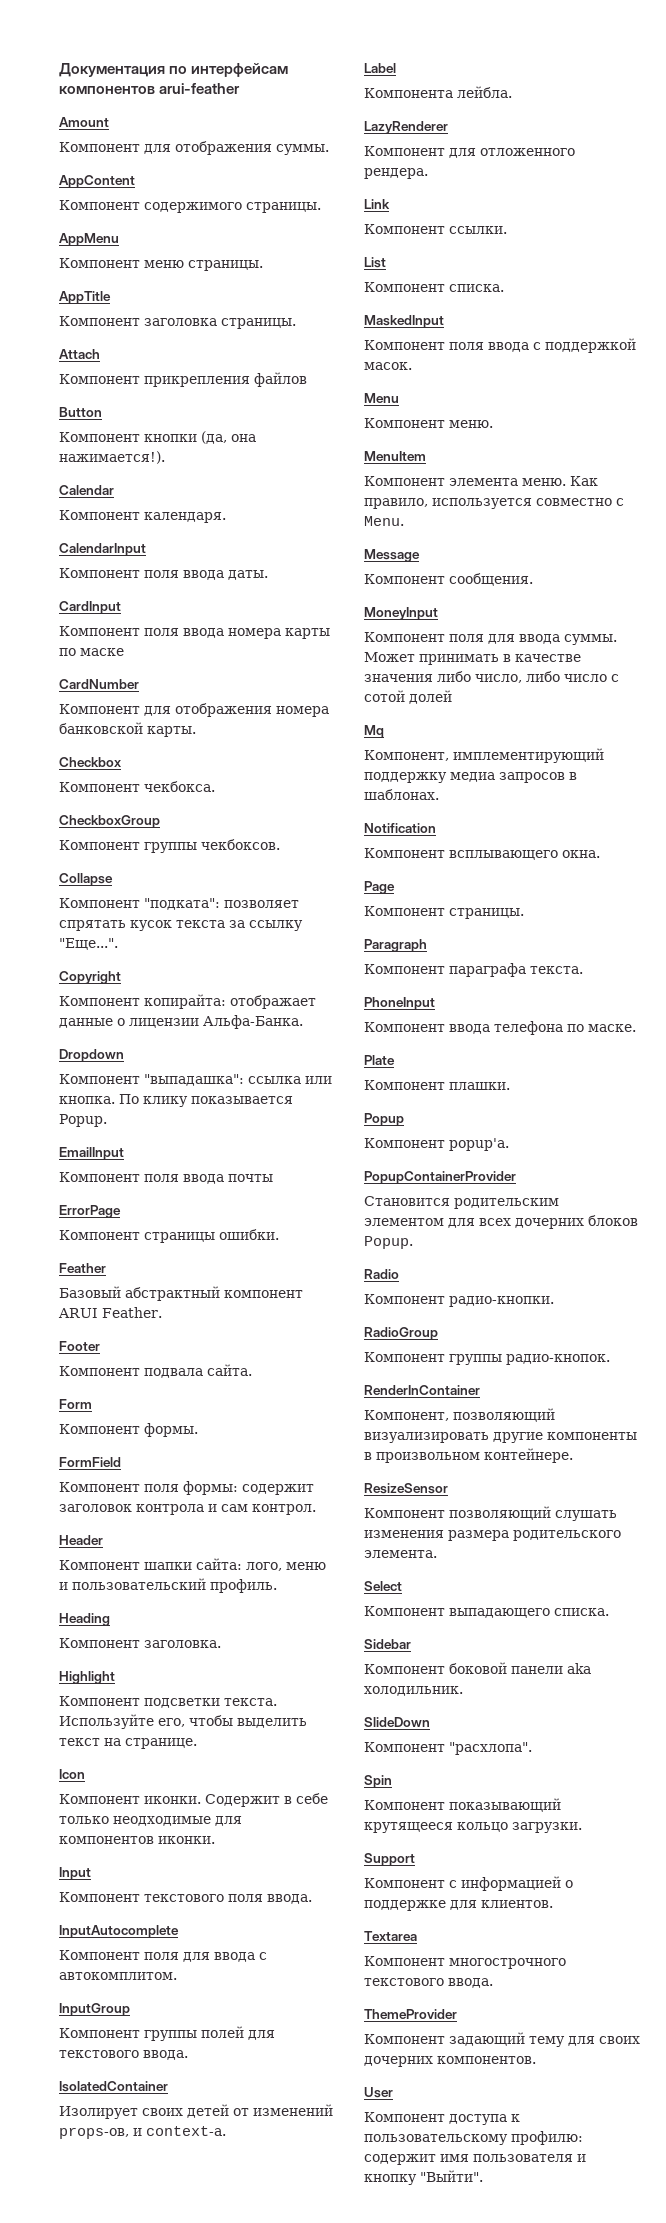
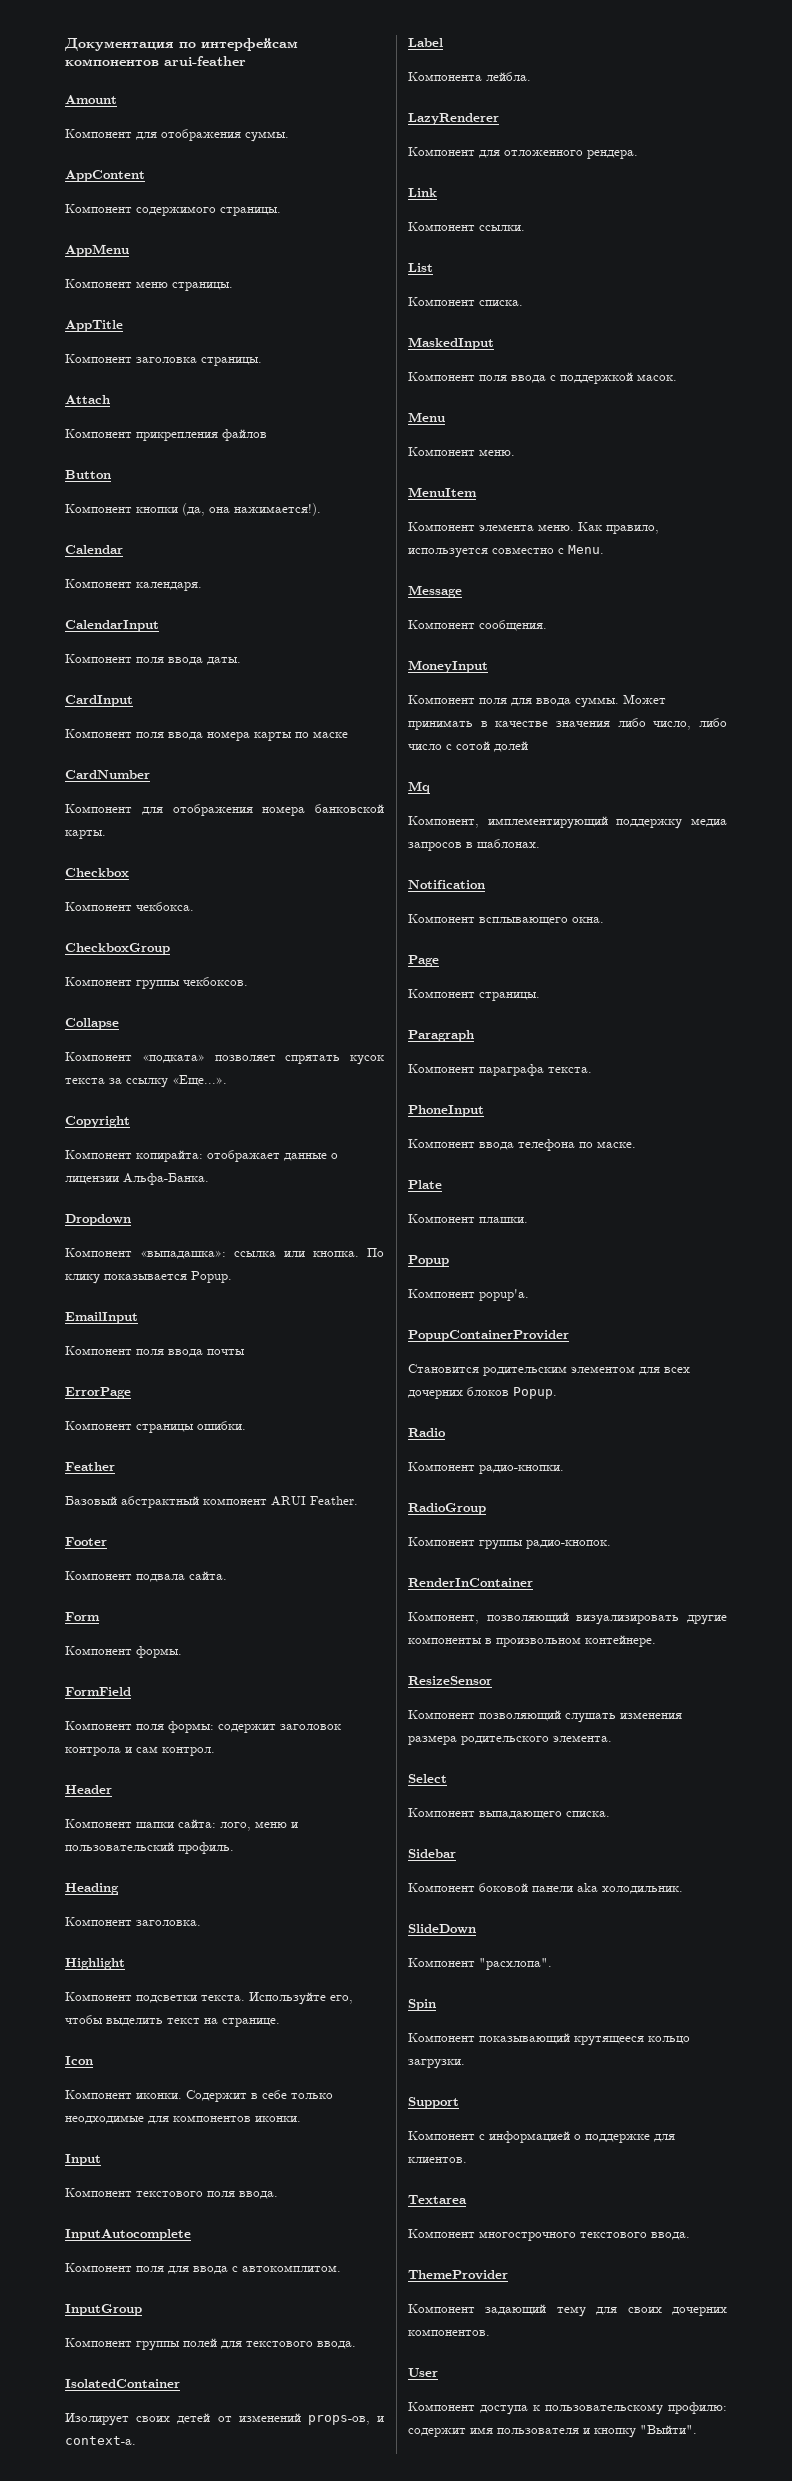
- Компонент "подката": позволяет спрятать кусок текста за ссылку "Еще...".
+ Компонент «подката» позволяет спрятать кусок текста за ссылку «Еще...».
- Компонент "выпадашка": ссылка или кнопка.
+ Компонент «выпадашка»: ссылка или кнопка.

